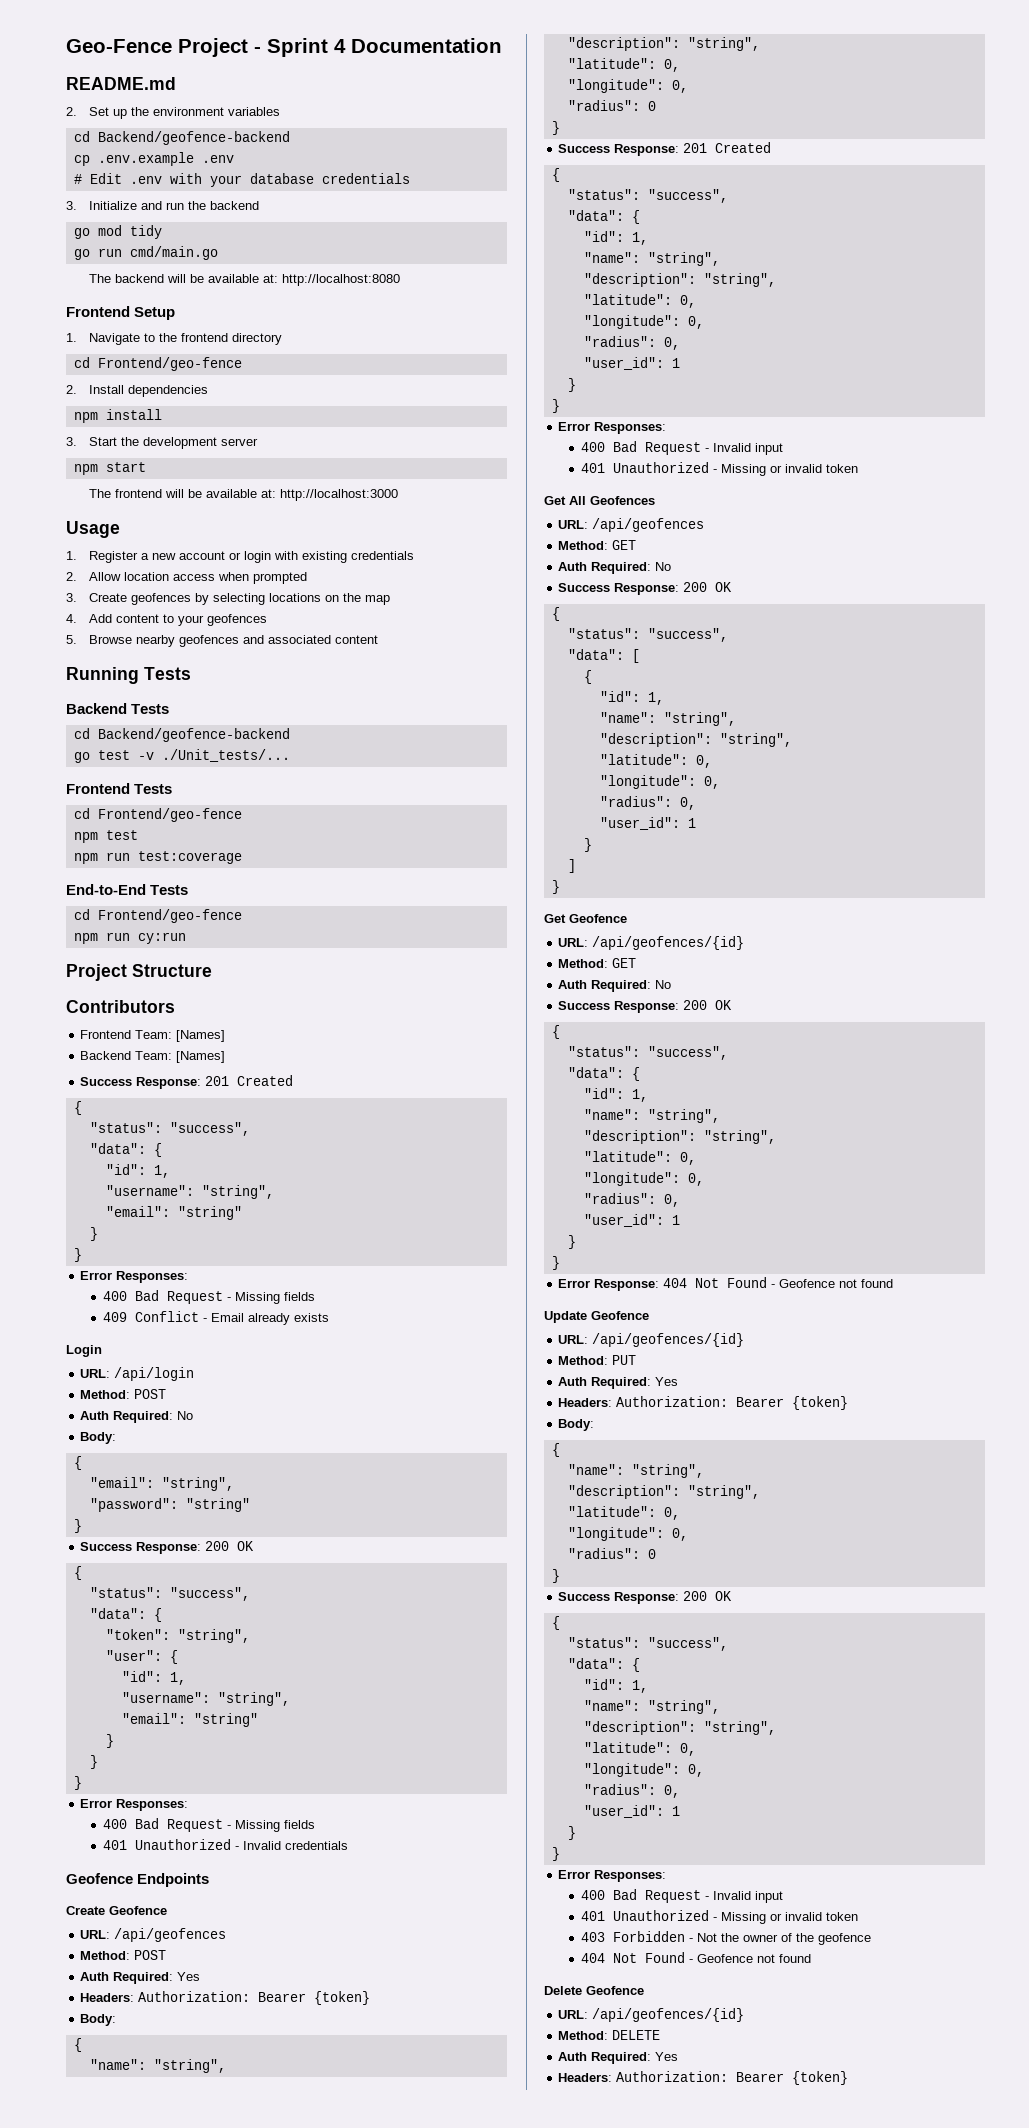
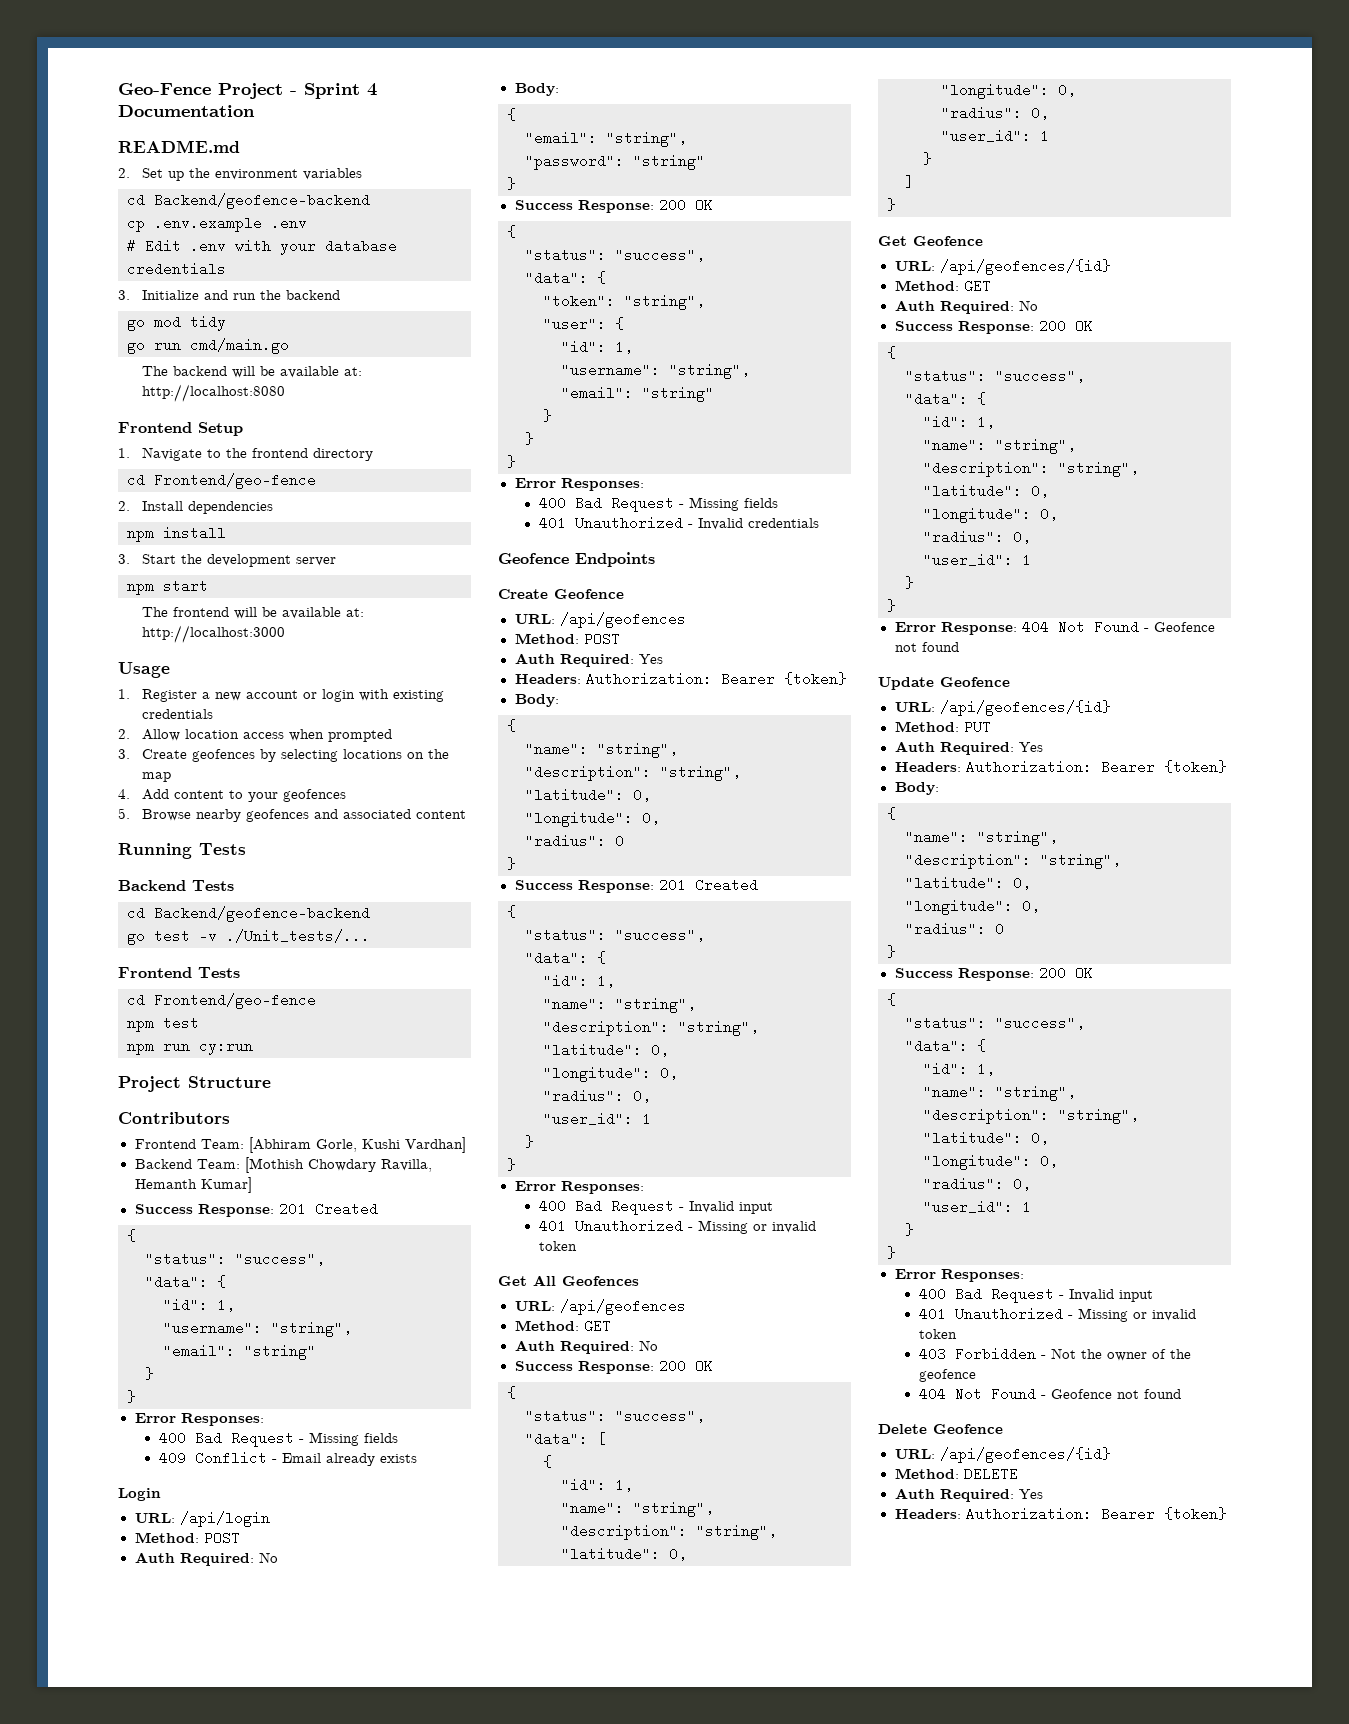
- npm run test:coverage
- End-to-End Tests
- cd Frontend/geo-fence
- Frontend Team: [Names]
- Backend Team: [Names]
+ Frontend Team: [Abhiram Gorle, Kushi Vardhan]
+ Backend Team: [Mothish Chowdary Ravilla, Hemanth Kumar]

